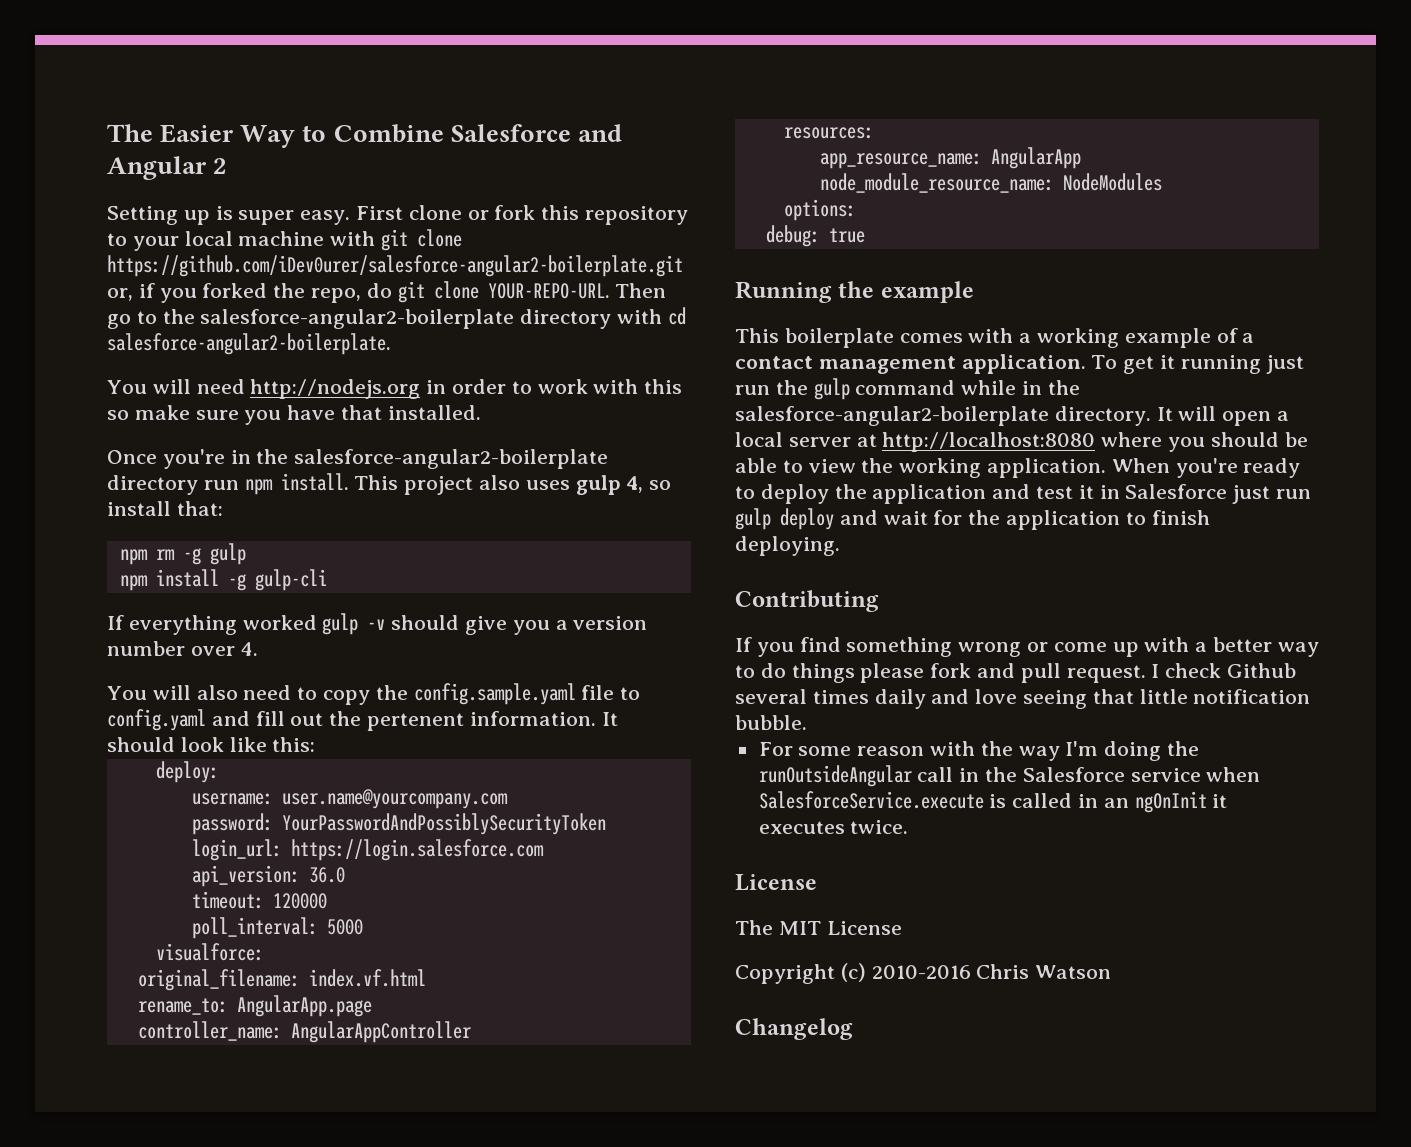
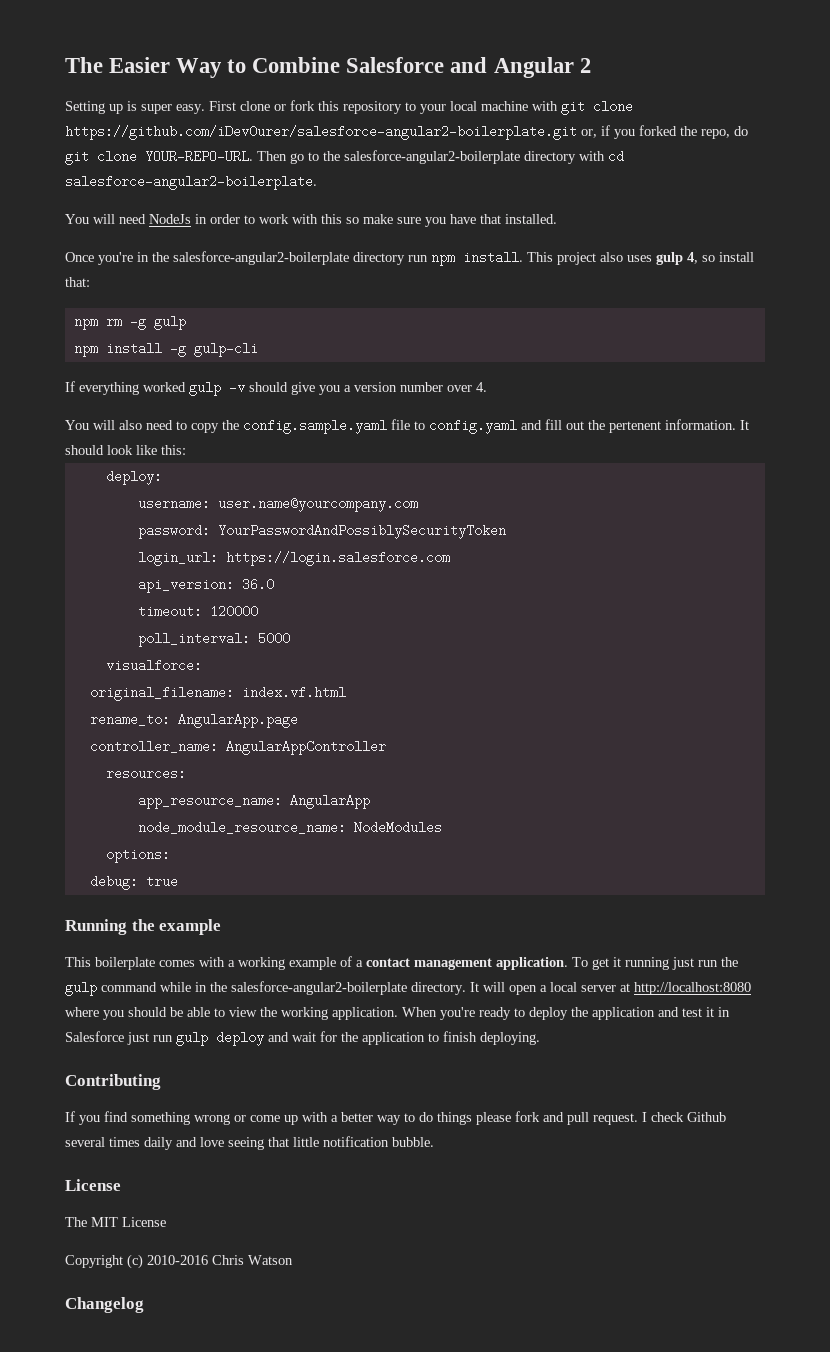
- You will need http://nodejs.org in order to work with this so make sure you have that installed.
+ You will need NodeJs in order to work with this so make sure you have that installed.
- For some reason with the way I'm doing the runOutsideAngular call in the Salesforce service when SalesforceService.execute is called in an ngOnInit it executes twice.

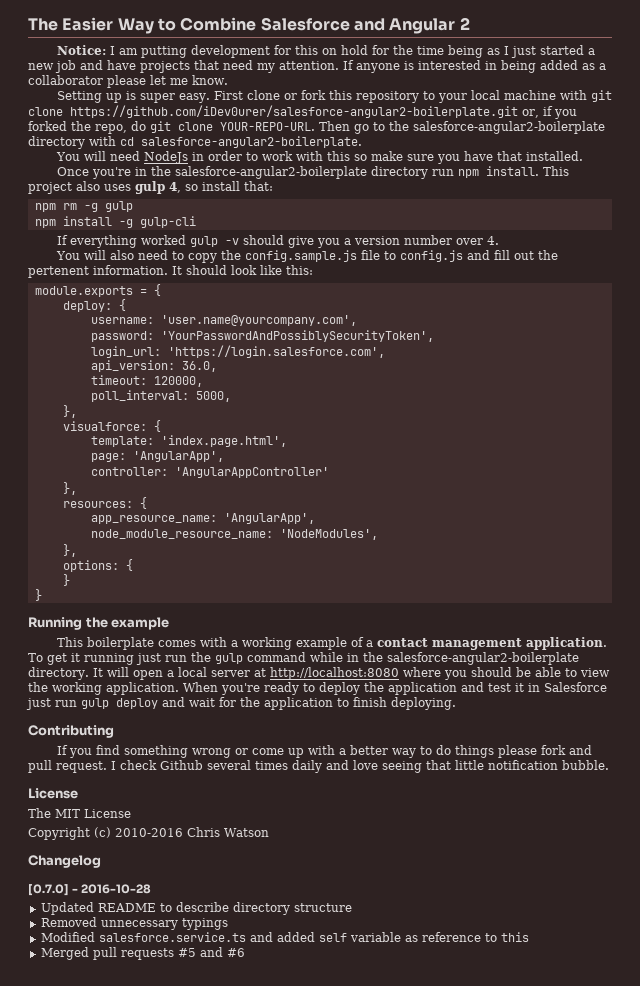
+ Notice: I am putting development for this on hold for the time being as I just started a new job and have projects that need my attention. If anyone is interested in being added as a collaborator please let me know.
- You will also need to copy the config.sample.yaml file to config.yaml and fill out the pertenent information.
+ You will also need to copy the config.sample.js file to config.js and fill out the pertenent information.
+ module.exports = {
- deploy:
+ deploy: {
- username: user.name@yourcompany.com
+ username: 'user.name@yourcompany.com',
- password: YourPasswordAndPossiblySecurityToken
+ password: 'YourPasswordAndPossiblySecurityToken',
- login_url: https://login.salesforce.com
+ login_url: 'https://login.salesforce.com',
- api_version: 36.0
+ api_version: 36.0,
- timeout: 120000
+ timeout: 120000,
- poll_interval: 5000
+ poll_interval: 5000,
+ },
- visualforce:
- original_filename: index.vf.html
- rename_to: AngularApp.page
- controller_name: AngularAppController
+ visualforce: {
+ template: 'index.page.html',
+ page: 'AngularApp',
+ controller: 'AngularAppController'
+ },
- resources:
+ resources: {
- app_resource_name: AngularApp
+ app_resource_name: 'AngularApp',
- node_module_resource_name: NodeModules
+ node_module_resource_name: 'NodeModules',
+ },
- options:
- debug: true
+ options: {
+ }
+ }
+ [0.7.0] - 2016-10-28
+ Updated README to describe directory structure
+ Removed unnecessary typings
+ Modified salesforce.service.ts and added self variable as reference to this
+ Merged pull requests #5 and #6

